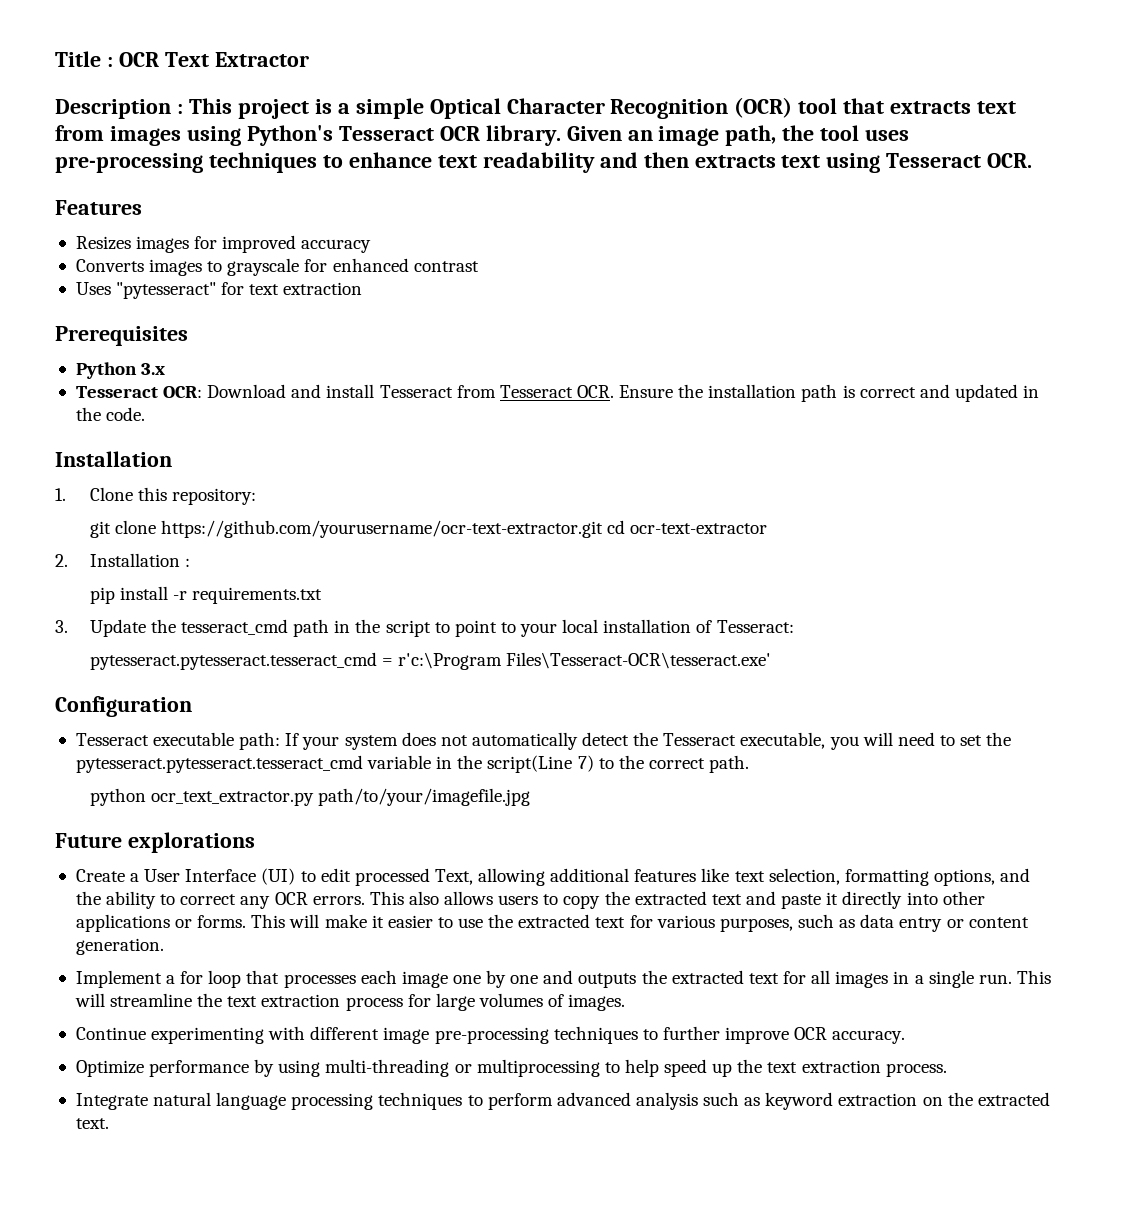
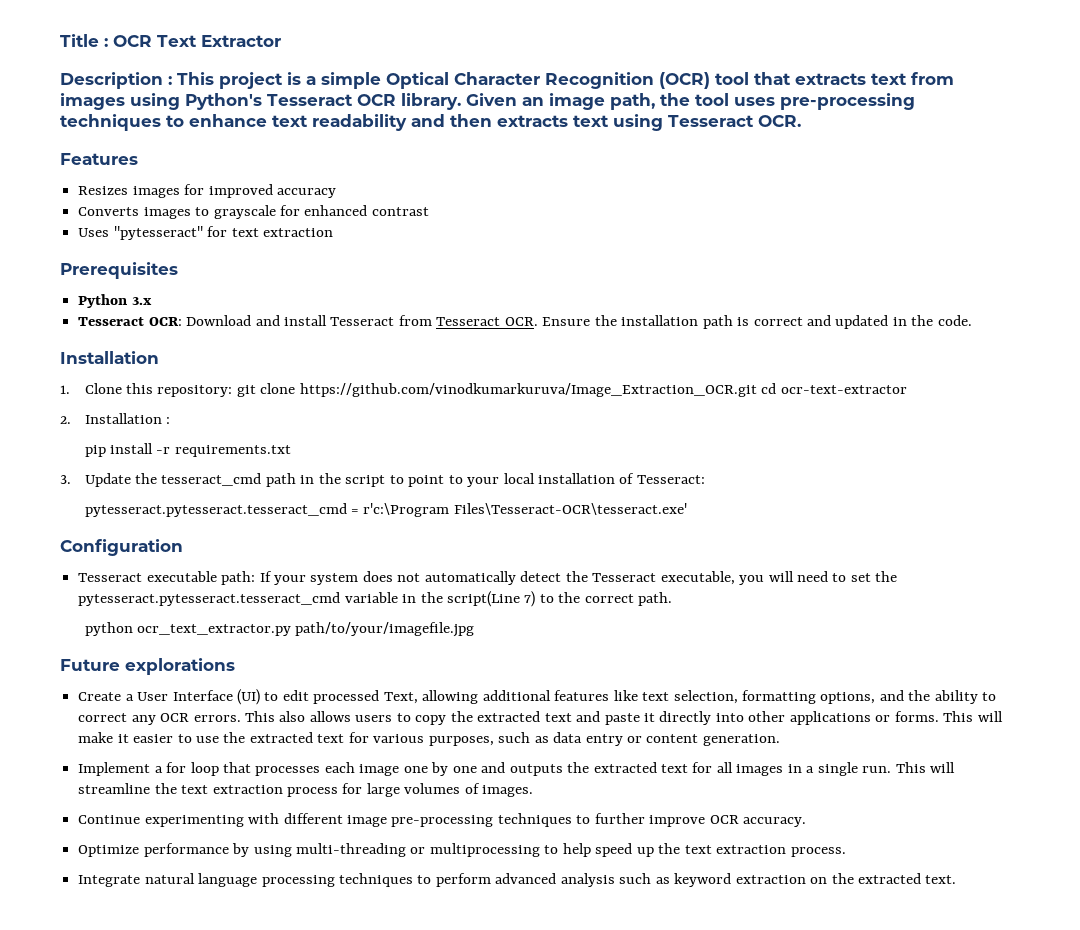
- 1. Clone this repository:
- git clone https://github.com/yourusername/ocr-text-extractor.git cd ocr-text-extractor
+ 1. Clone this repository: git clone https://github.com/vinodkumarkuruva/Image_Extraction_OCR.git cd ocr-text-extractor

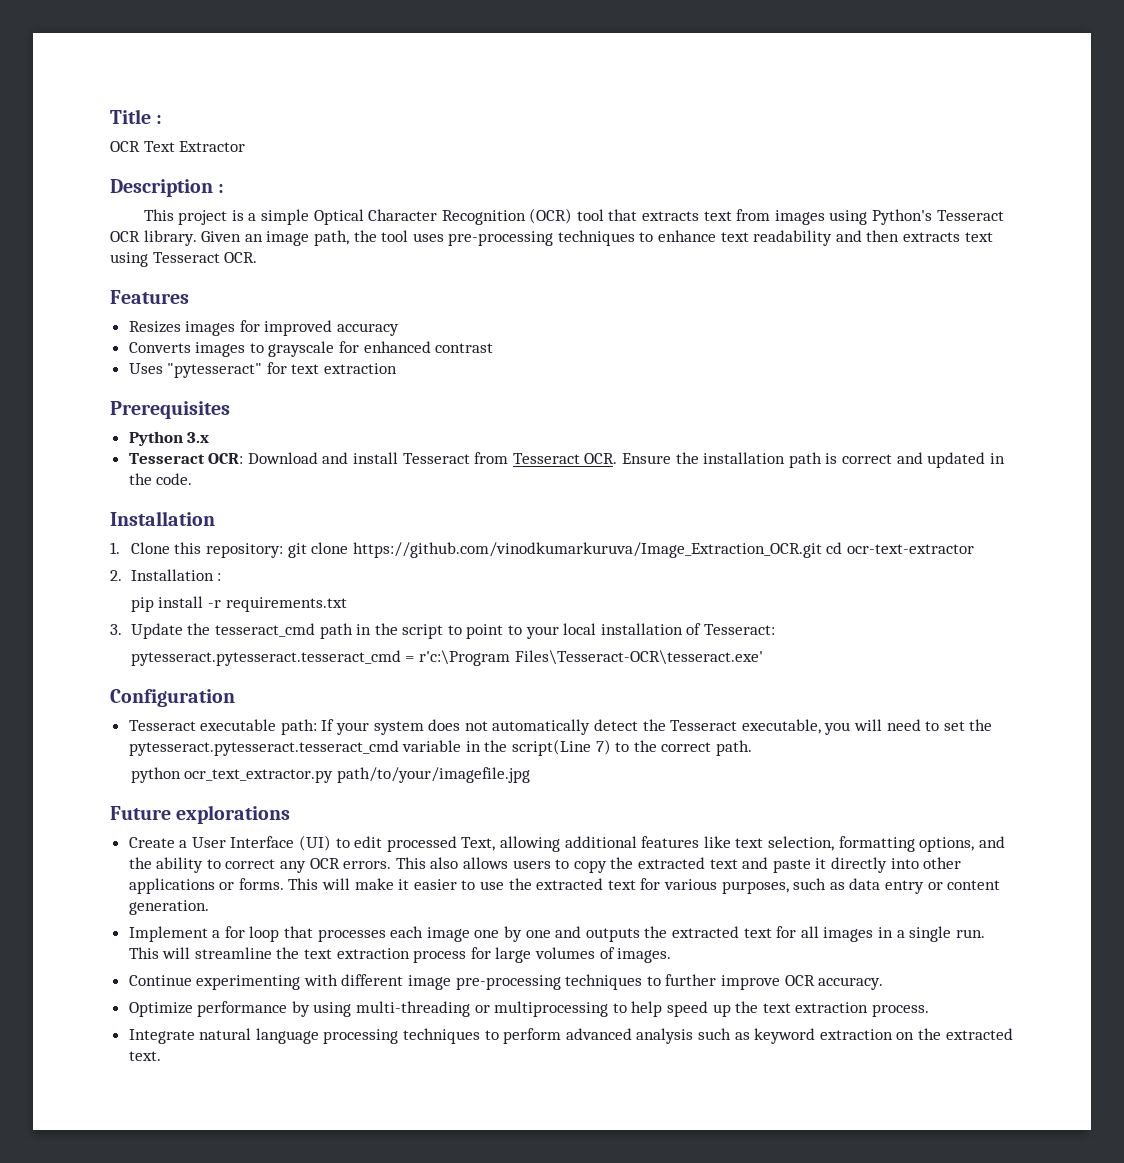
- Title : OCR Text Extractor
+ Title :
+ OCR Text Extractor
- Description : This project is a simple Optical Character Recognition (OCR) tool that extracts text from images using Python's Tesseract OCR library.
+ Description :
+ This project is a simple Optical Character Recognition (OCR) tool that extracts text from images using Python's Tesseract OCR library.

